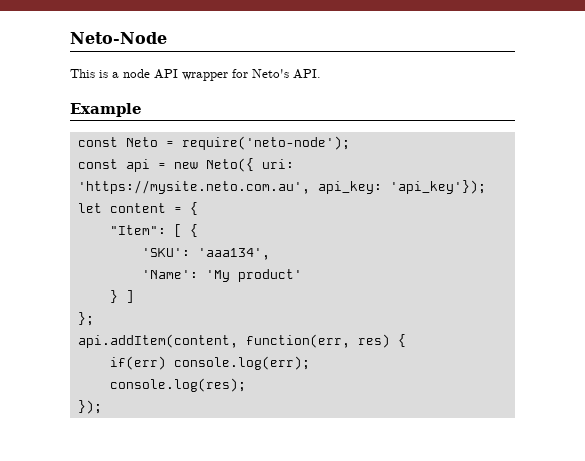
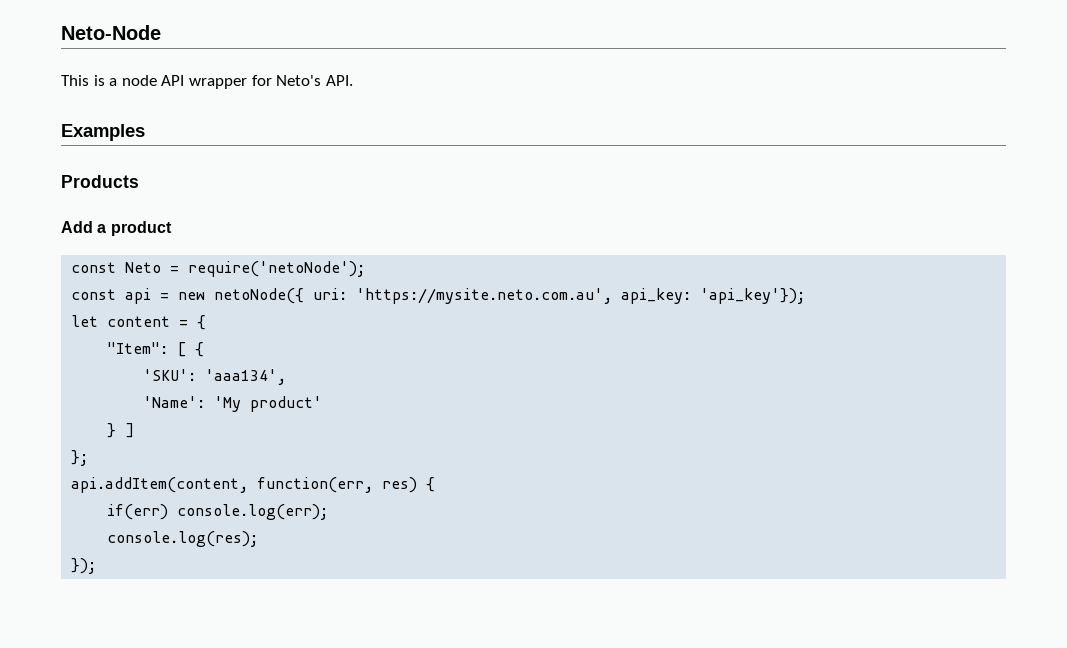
- Example
+ Examples
+ Products
+ Add a product
- const Neto = require('neto-node');
+ const Neto = require('netoNode');
- const api = new Neto({ uri: 'https://mysite.neto.com.au', api_key: 'api_key'});
+ const api = new netoNode({ uri: 'https://mysite.neto.com.au', api_key: 'api_key'});

